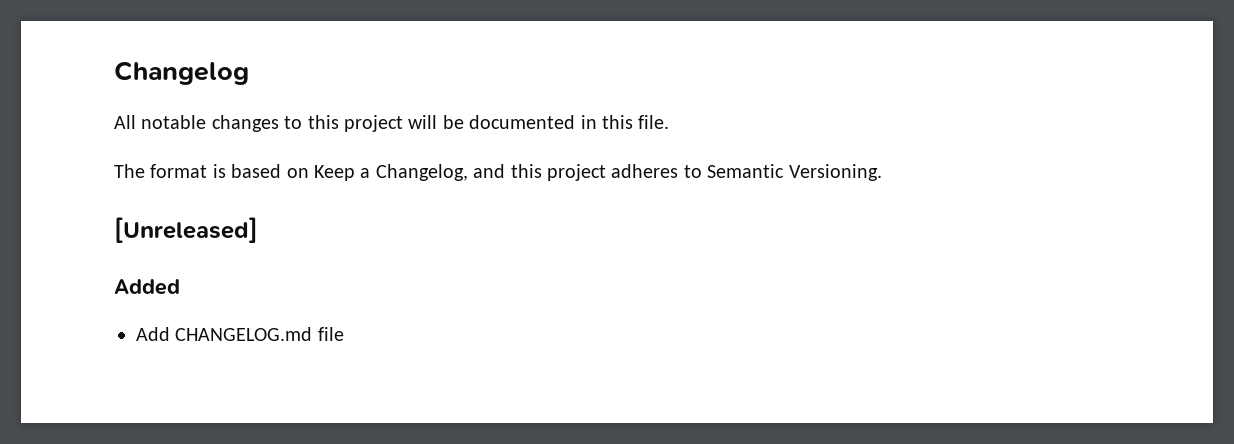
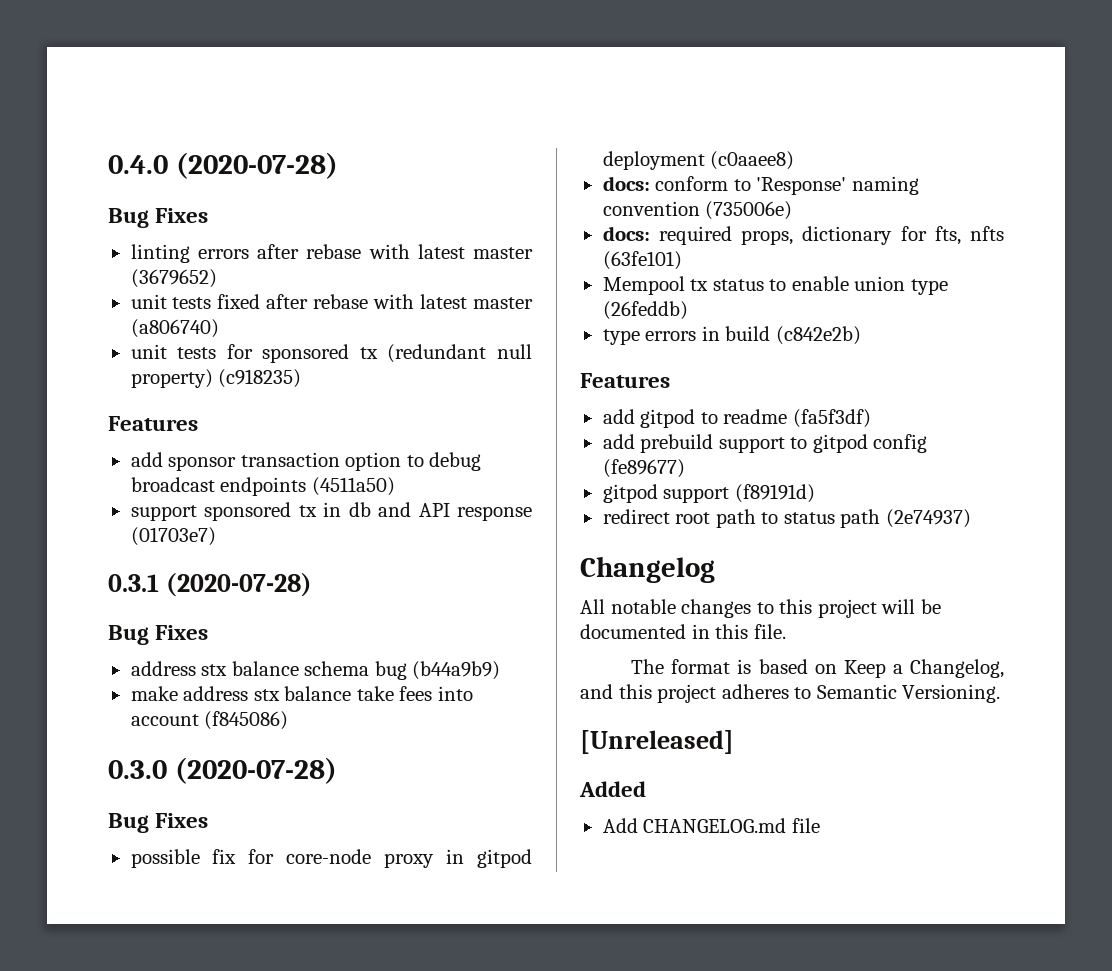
+ 0.4.0 (2020-07-28)
+ Bug Fixes
+ linting errors after rebase with latest master (3679652)
+ unit tests fixed after rebase with latest master (a806740)
+ unit tests for sponsored tx (redundant null property) (c918235)
+ Features
+ add sponsor transaction option to debug broadcast endpoints (4511a50)
+ support sponsored tx in db and API response (01703e7)
+ 0.3.1 (2020-07-28)
+ Bug Fixes
+ address stx balance schema bug (b44a9b9)
+ make address stx balance take fees into account (f845086)
+ 0.3.0 (2020-07-28)
+ Bug Fixes
+ possible fix for core-node proxy in gitpod deployment (c0aaee8)
+ docs: conform to 'Response' naming convention (735006e)
+ docs: required props, dictionary for fts, nfts (63fe101)
+ Mempool tx status to enable union type (26feddb)
+ type errors in build (c842e2b)
+ Features
+ add gitpod to readme (fa5f3df)
+ add prebuild support to gitpod config (fe89677)
+ gitpod support (f89191d)
+ redirect root path to status path (2e74937)

